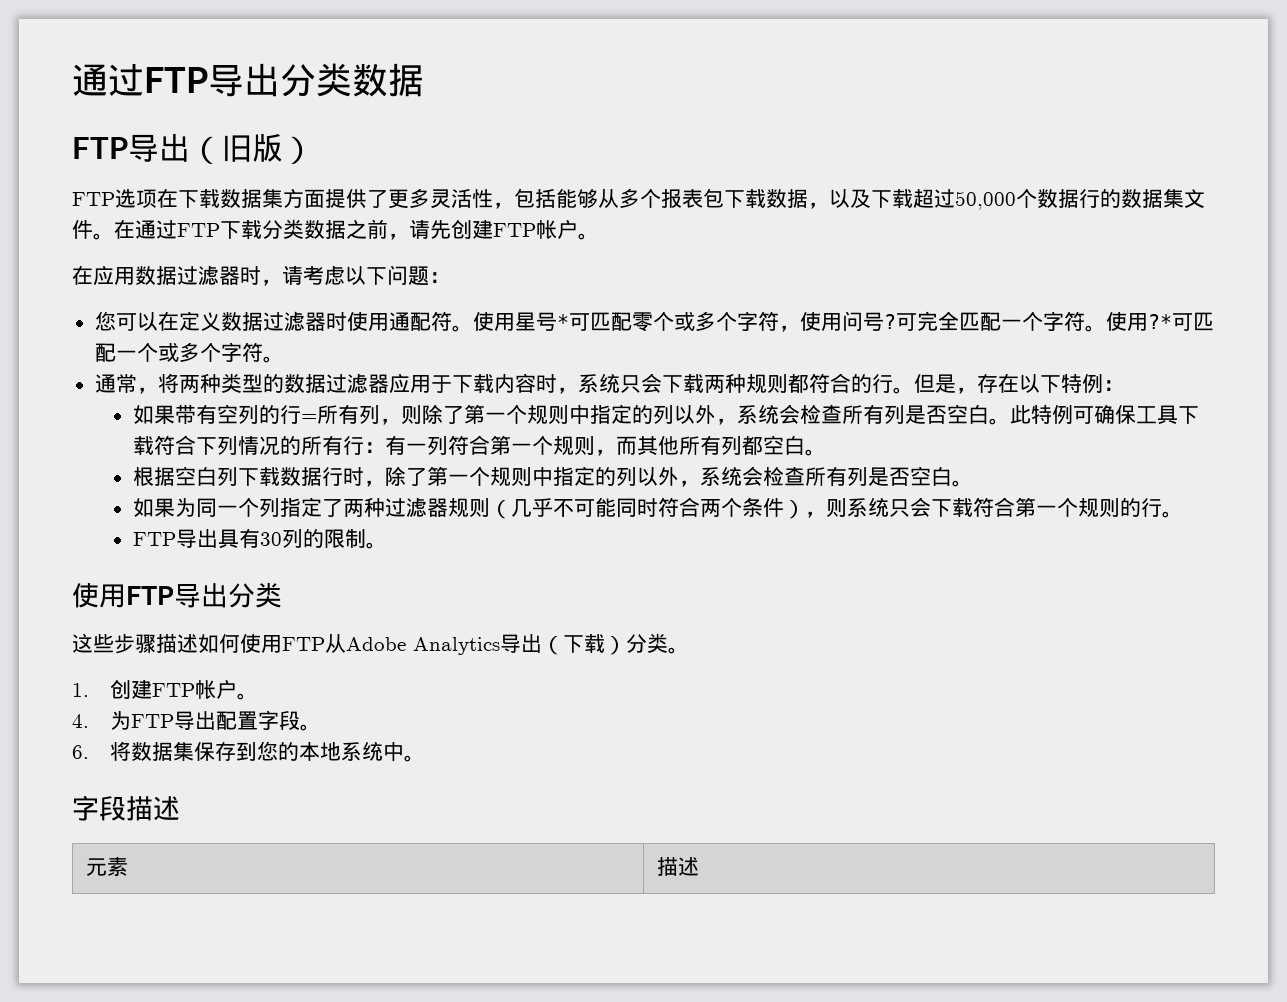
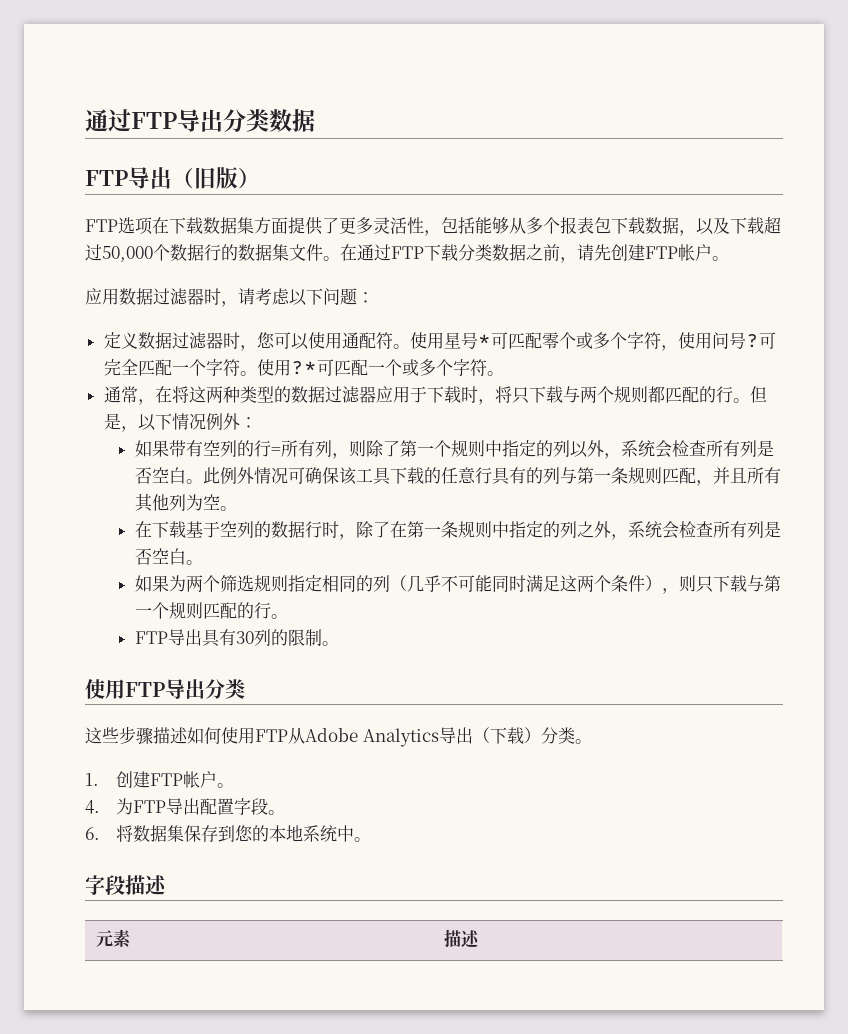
- 在应用数据过滤器时，请考虑以下问题：
+ 应用数据过滤器时，请考虑以下问题：
- 您可以在定义数据过滤器时使用通配符。
+ 定义数据过滤器时，您可以使用通配符。
- 通常，将两种类型的数据过滤器应用于下载内容时，系统只会下载两种规则都符合的行。但是，存在以下特例：
+ 通常，在将这两种类型的数据过滤器应用于下载时，将只下载与两个规则都匹配的行。但是，以下情况例外：
- 此特例可确保工具下载符合下列情况的所有行：有一列符合第一个规则，而其他所有列都空白。
- 根据空白列下载数据行时，除了第一个规则中指定的列以外，系统会检查所有列是否空白。
+ 此例外情况可确保该工具下载的任意行具有的列与第一条规则匹配，并且所有其他列为空。
+ 在下载基于空列的数据行时，除了在第一条规则中指定的列之外，系统会检查所有列是否空白。
- 如果为同一个列指定了两种过滤器规则（几乎不可能同时符合两个条件），则系统只会下载符合第一个规则的行。
+ 如果为两个筛选规则指定相同的列（几乎不可能同时满足这两个条件），则只下载与第一个规则匹配的行。

